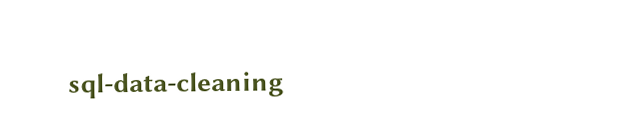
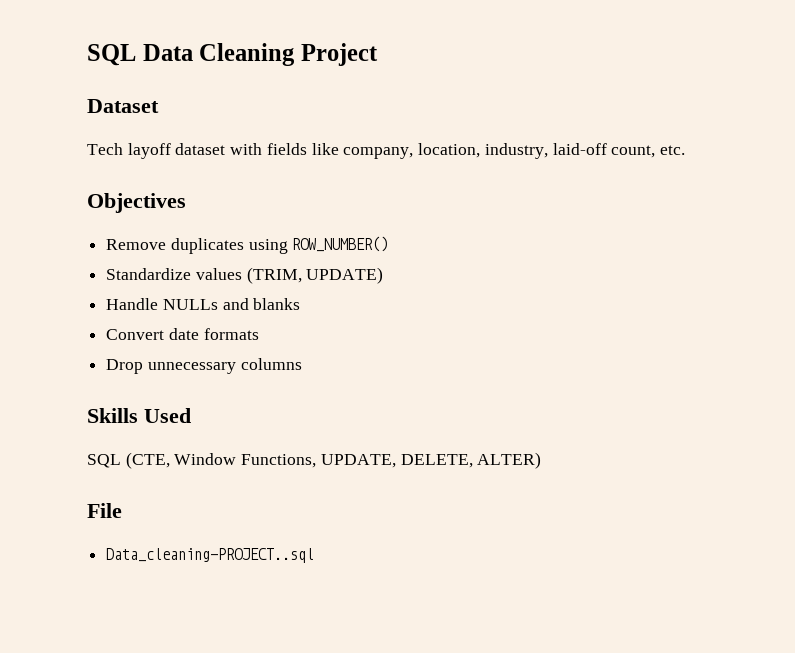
- sql-data-cleaning
+ SQL Data Cleaning Project
+ Dataset
+ Tech layoff dataset with fields like company, location, industry, laid-off count, etc.
+ Objectives
+ Remove duplicates using ROW_NUMBER()
+ Standardize values (TRIM, UPDATE)
+ Handle NULLs and blanks
+ Convert date formats
+ Drop unnecessary columns
+ Skills Used
+ SQL (CTE, Window Functions, UPDATE, DELETE, ALTER)
+ File
+ Data_cleaning-PROJECT..sql

